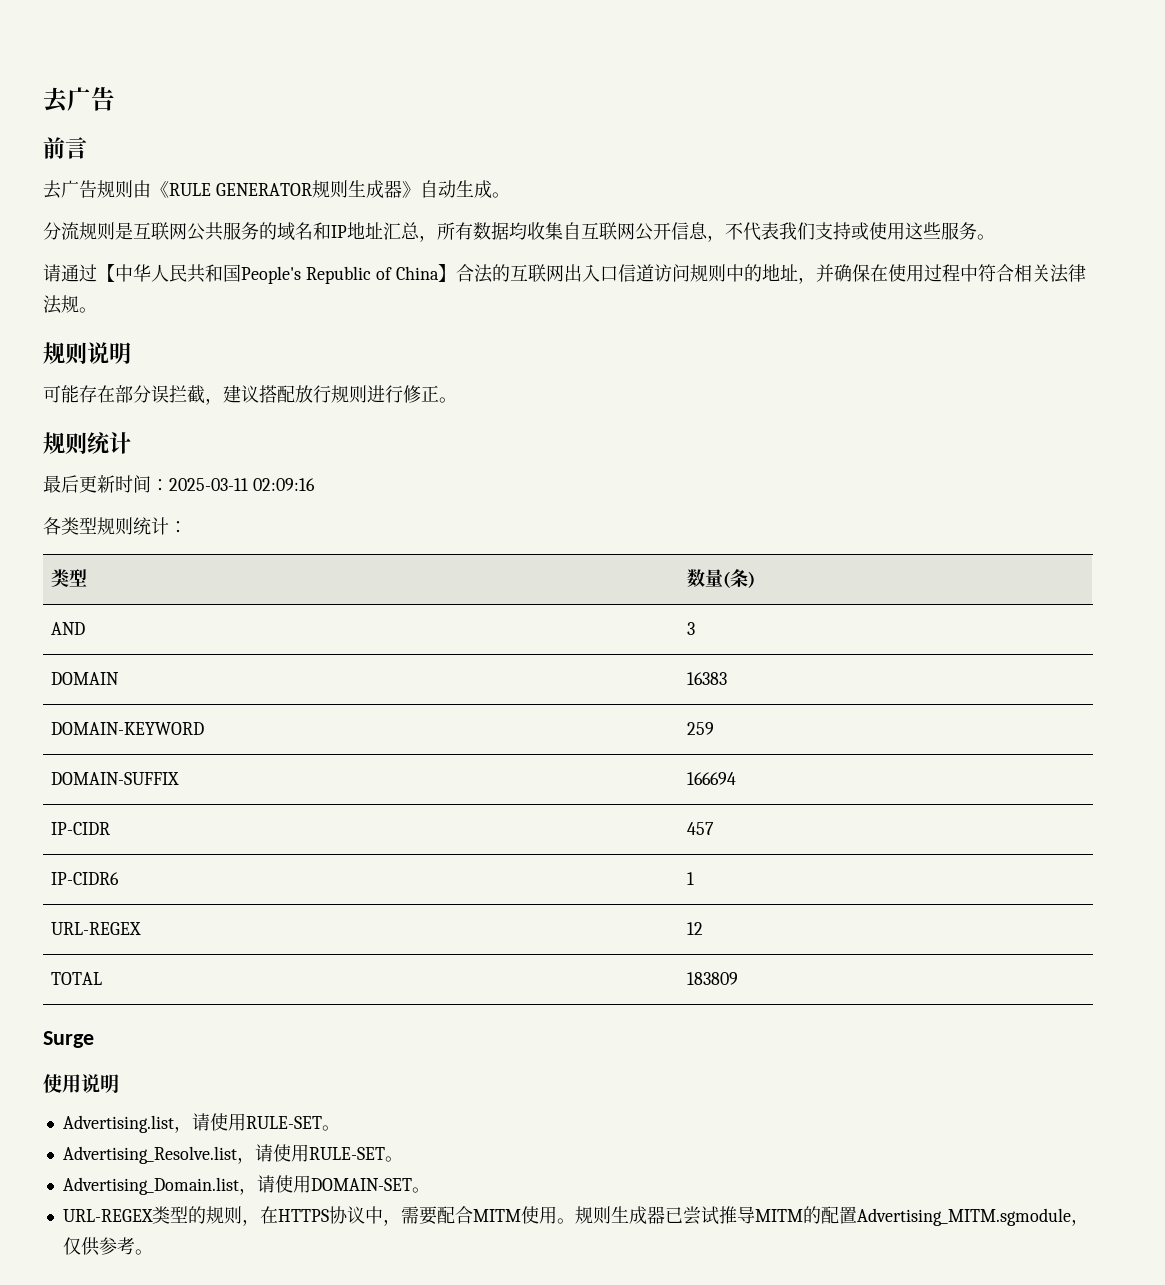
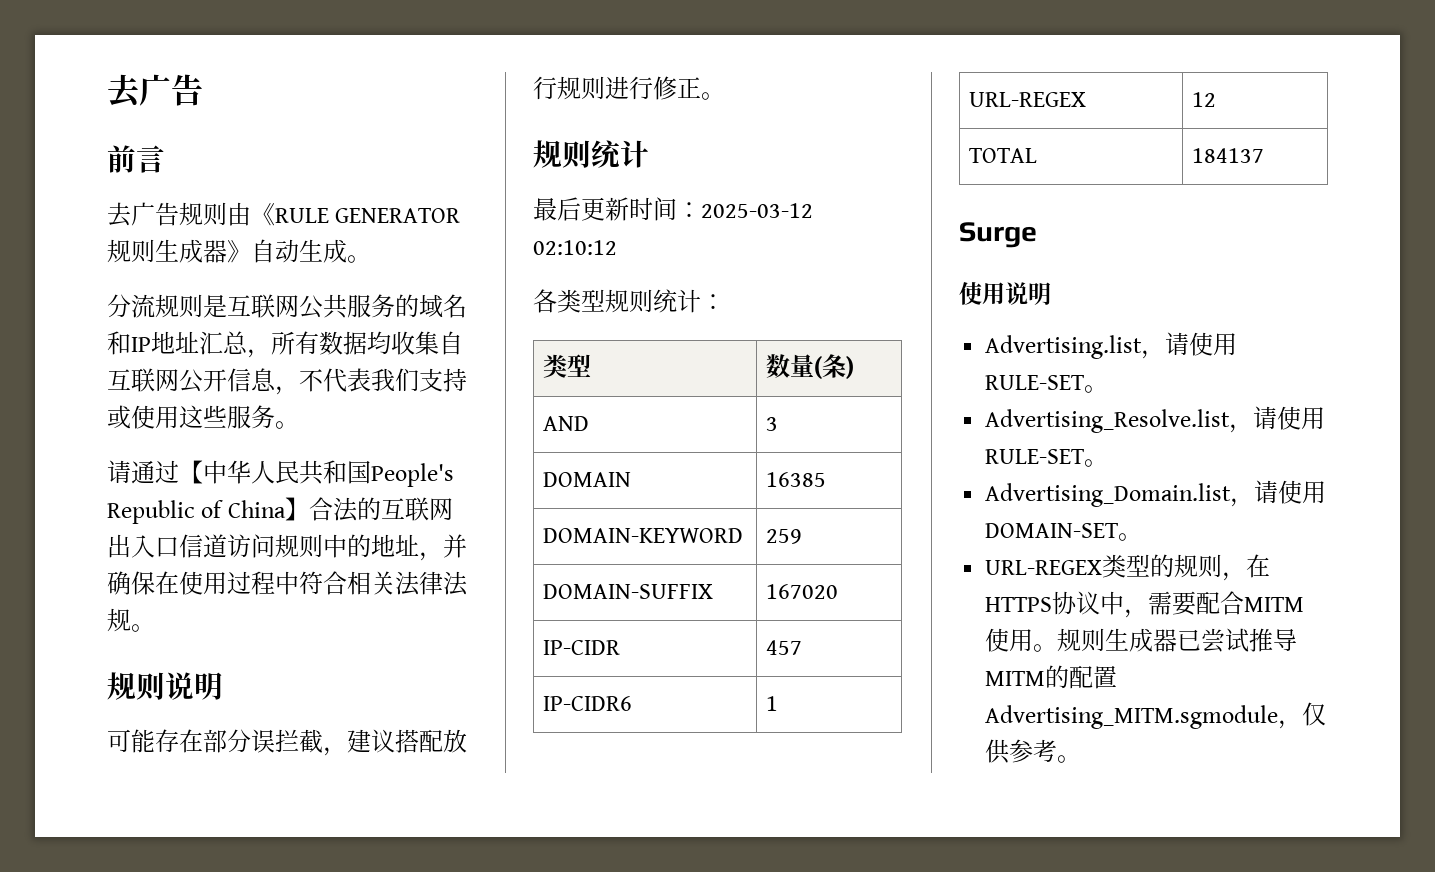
- 最后更新时间：2025-03-11 02:09:16
+ 最后更新时间：2025-03-12 02:10:12
- DOMAIN | 16383
+ DOMAIN | 16385
- DOMAIN-SUFFIX | 166694
+ DOMAIN-SUFFIX | 167020
- TOTAL | 183809
+ TOTAL | 184137

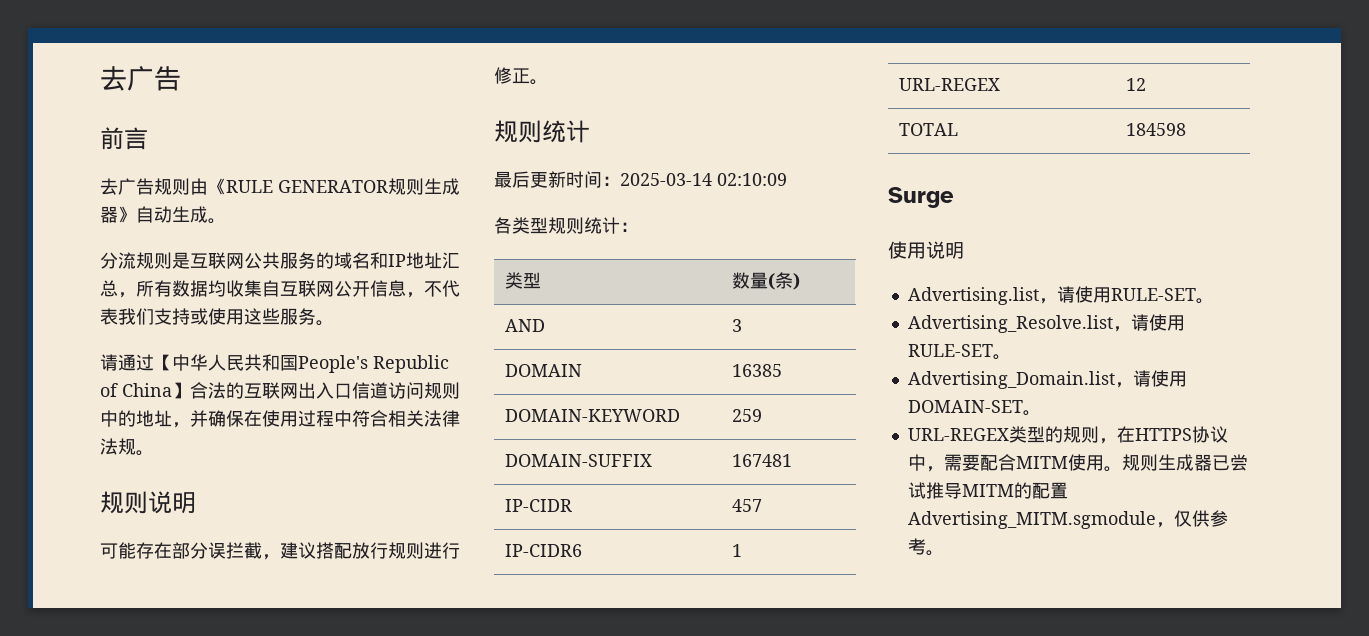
- 最后更新时间：2025-03-12 02:10:12
+ 最后更新时间：2025-03-14 02:10:09
- DOMAIN-SUFFIX | 167020
+ DOMAIN-SUFFIX | 167481
- TOTAL | 184137
+ TOTAL | 184598

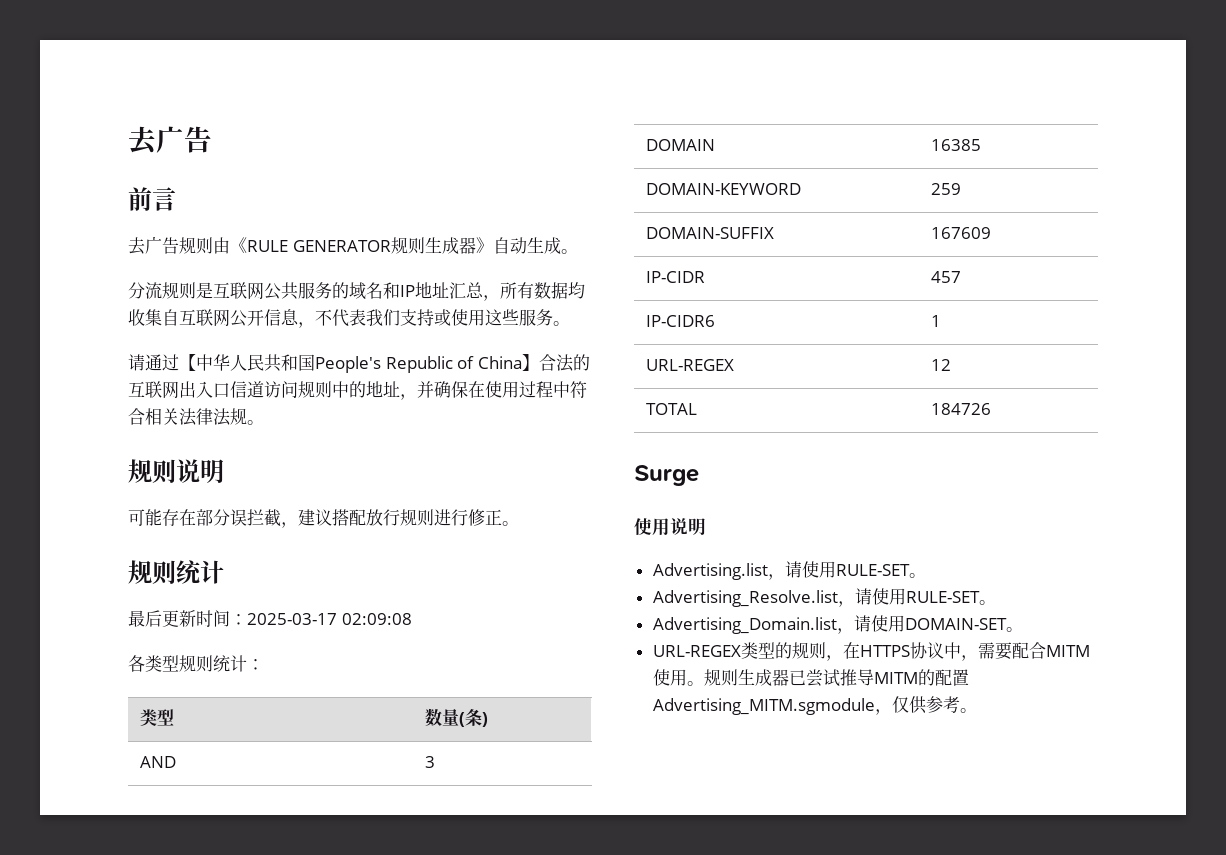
- 最后更新时间：2025-03-14 02:10:09
+ 最后更新时间：2025-03-17 02:09:08
- DOMAIN-SUFFIX | 167481
+ DOMAIN-SUFFIX | 167609
- TOTAL | 184598
+ TOTAL | 184726

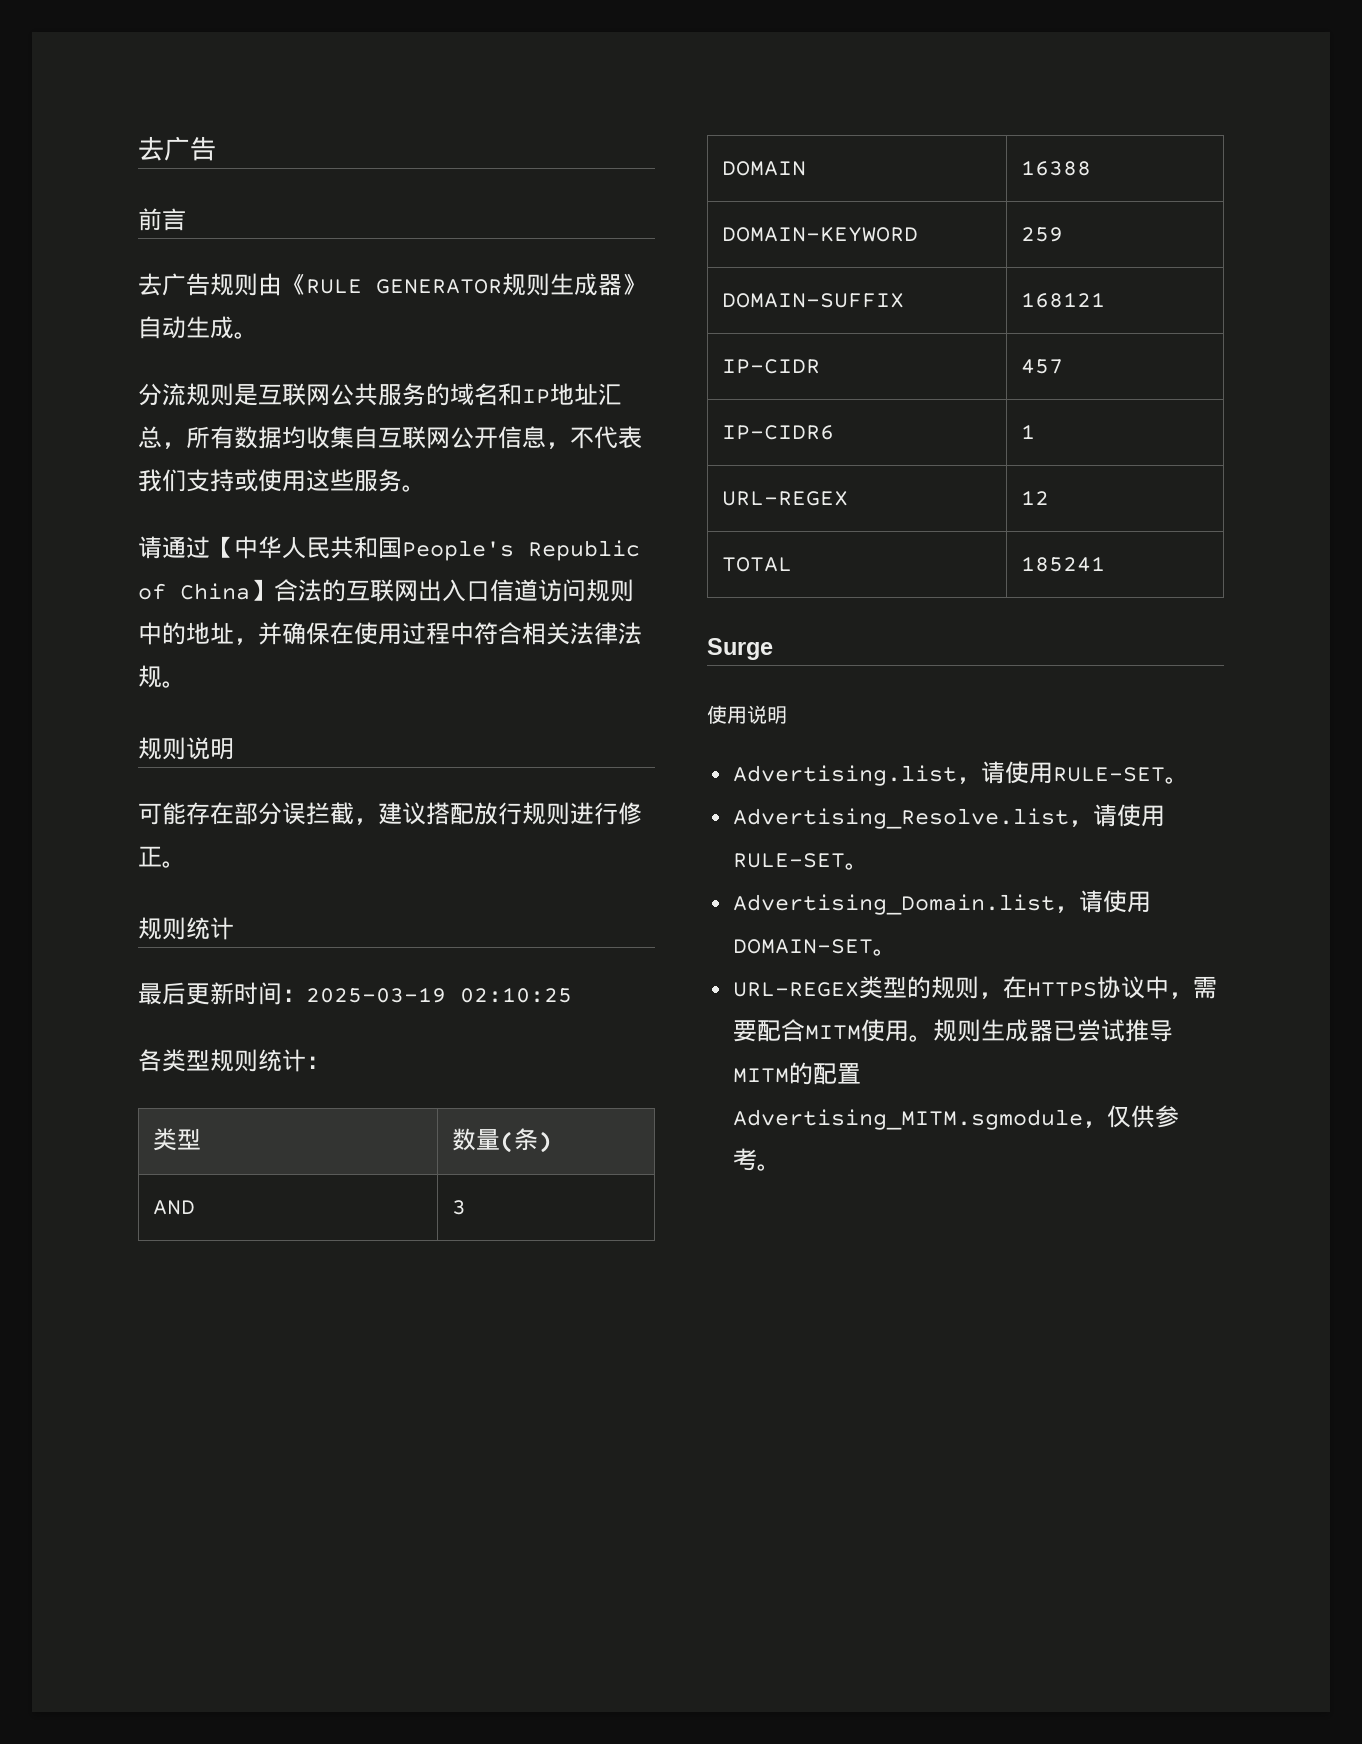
- 最后更新时间：2025-03-17 02:09:08
+ 最后更新时间：2025-03-19 02:10:25
- DOMAIN | 16385
+ DOMAIN | 16388
- DOMAIN-SUFFIX | 167609
+ DOMAIN-SUFFIX | 168121
- TOTAL | 184726
+ TOTAL | 185241

